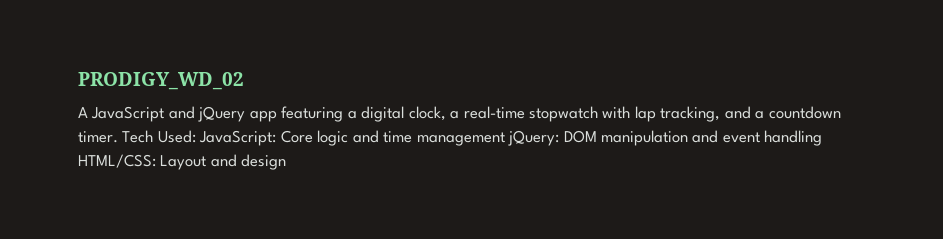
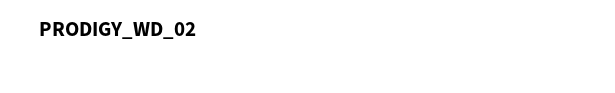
- A JavaScript and jQuery app featuring a digital clock, a real-time stopwatch with lap tracking, and a countdown timer. Tech Used: JavaScript: Core logic and time management jQuery: DOM manipulation and event handling HTML/CSS: Layout and design

